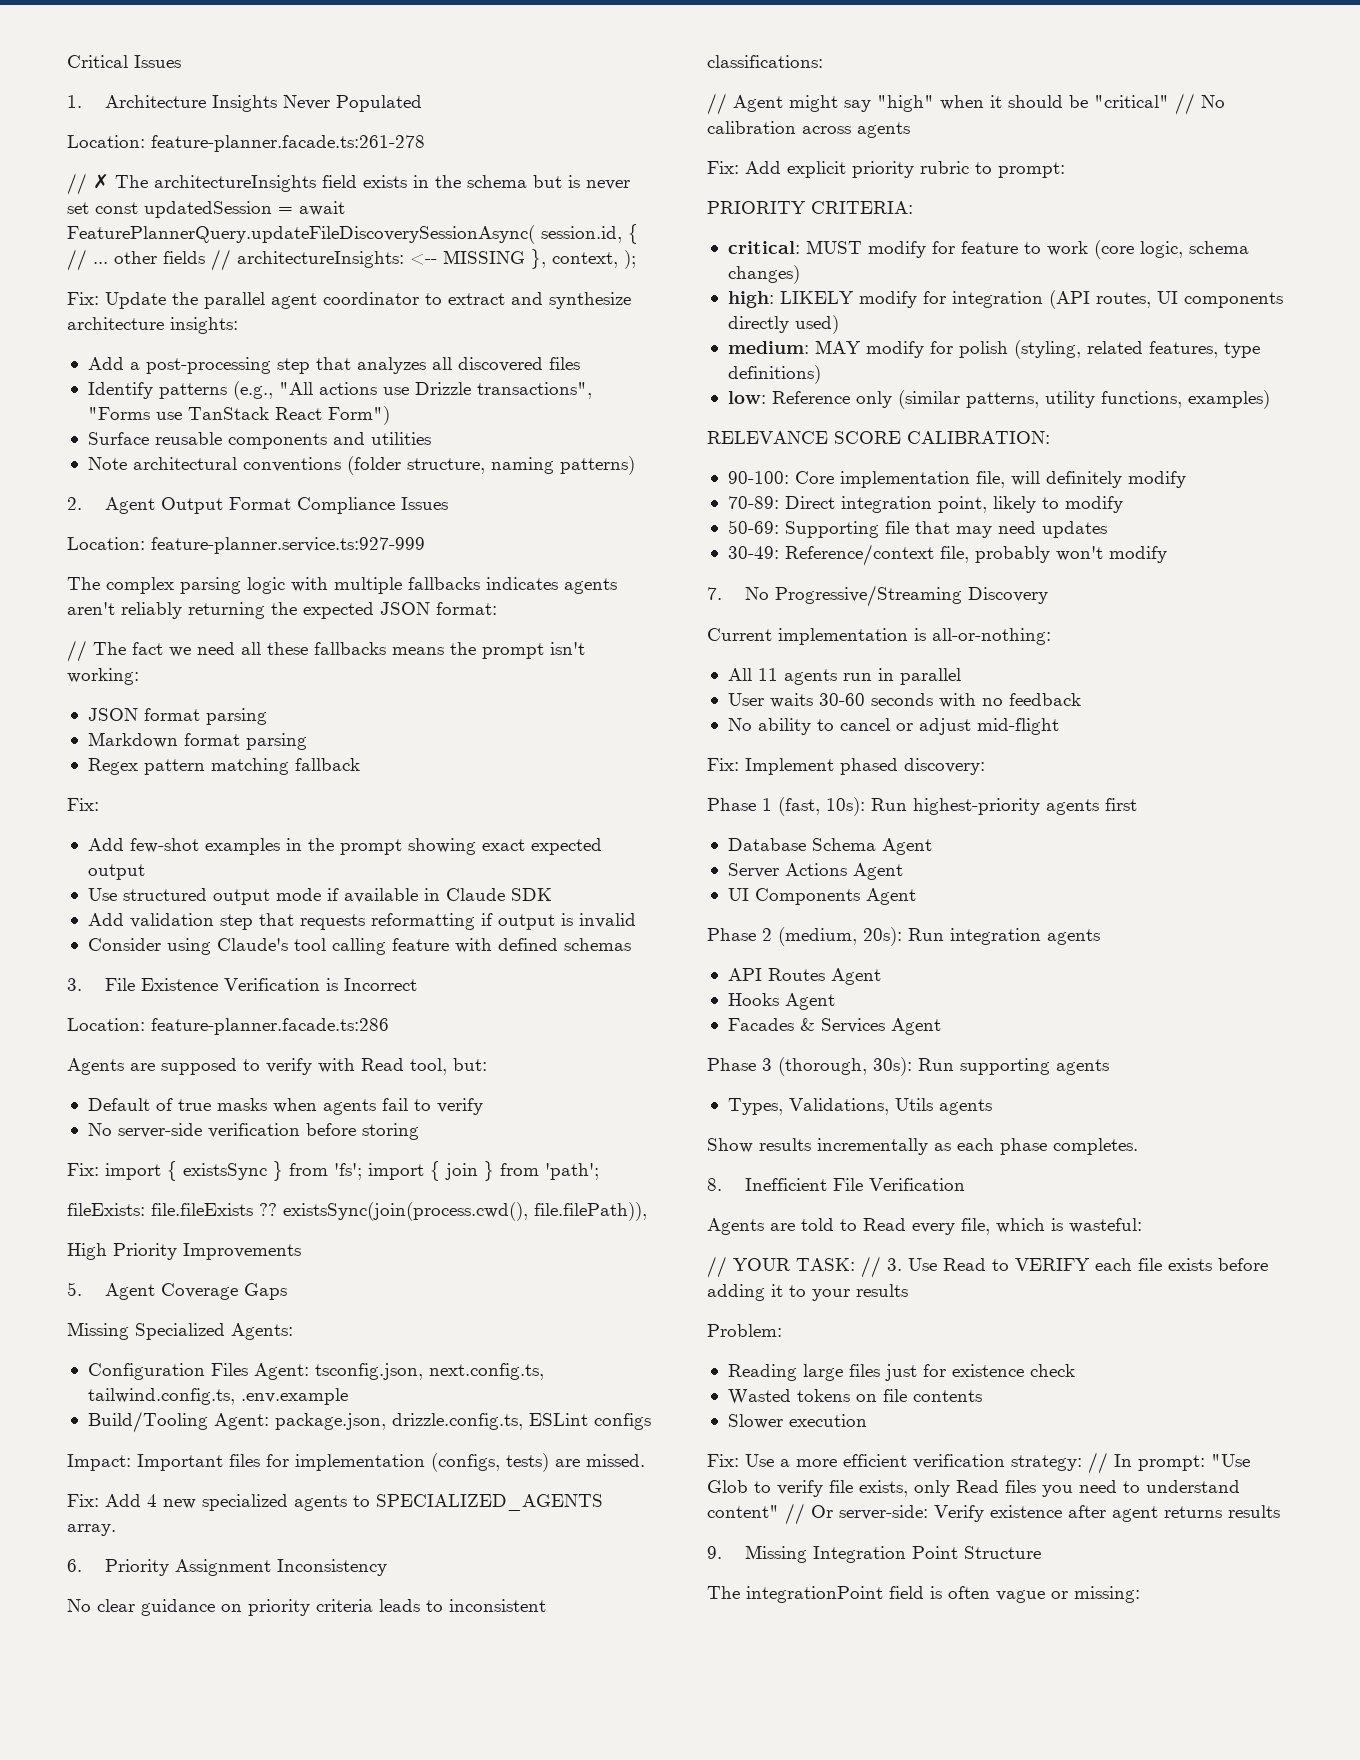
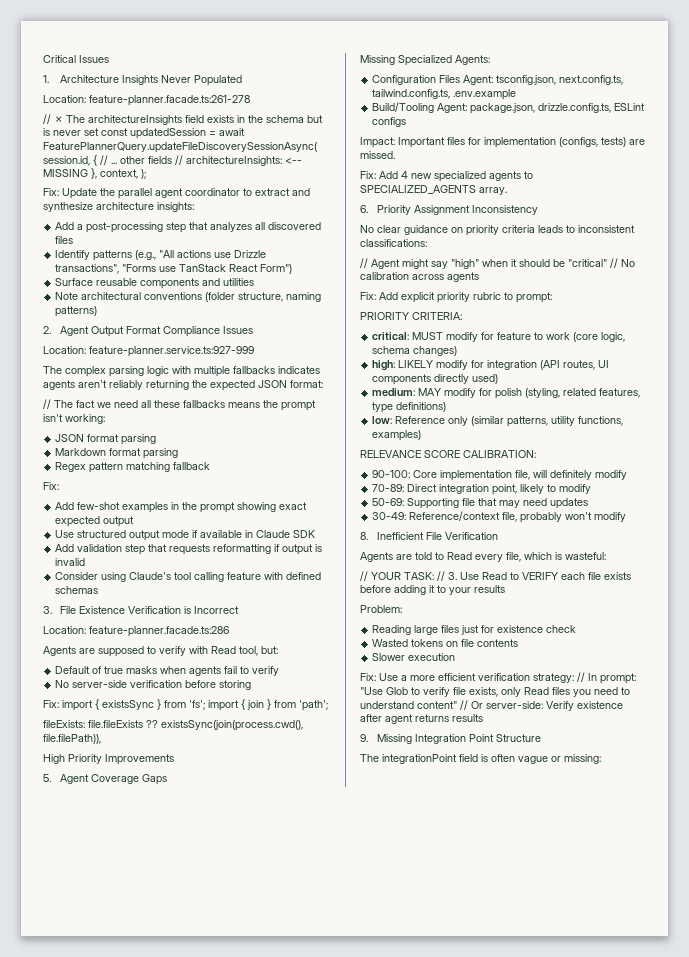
- 7. No Progressive/Streaming Discovery
- Current implementation is all-or-nothing:
- All 11 agents run in parallel
- User waits 30-60 seconds with no feedback
- No ability to cancel or adjust mid-flight
- Fix: Implement phased discovery:
- Phase 1 (fast, 10s): Run highest-priority agents first
- Database Schema Agent
- Server Actions Agent
- UI Components Agent
- Phase 2 (medium, 20s): Run integration agents
- API Routes Agent
- Hooks Agent
- Facades & Services Agent
- Phase 3 (thorough, 30s): Run supporting agents
- Types, Validations, Utils agents
- Show results incrementally as each phase completes.

